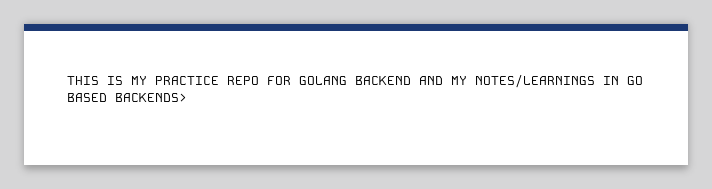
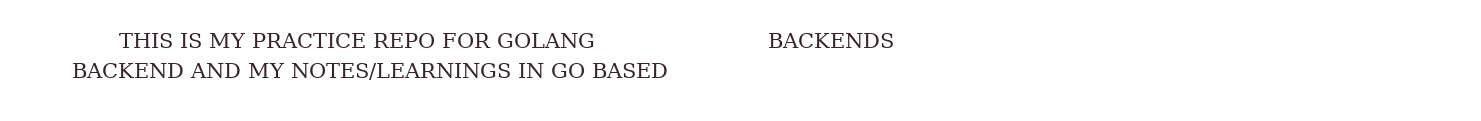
- THIS IS MY PRACTICE REPO FOR GOLANG BACKEND AND MY NOTES/LEARNINGS IN GO BASED BACKENDS>
+ THIS IS MY PRACTICE REPO FOR GOLANG BACKEND AND MY NOTES/LEARNINGS IN GO BASED BACKENDS

